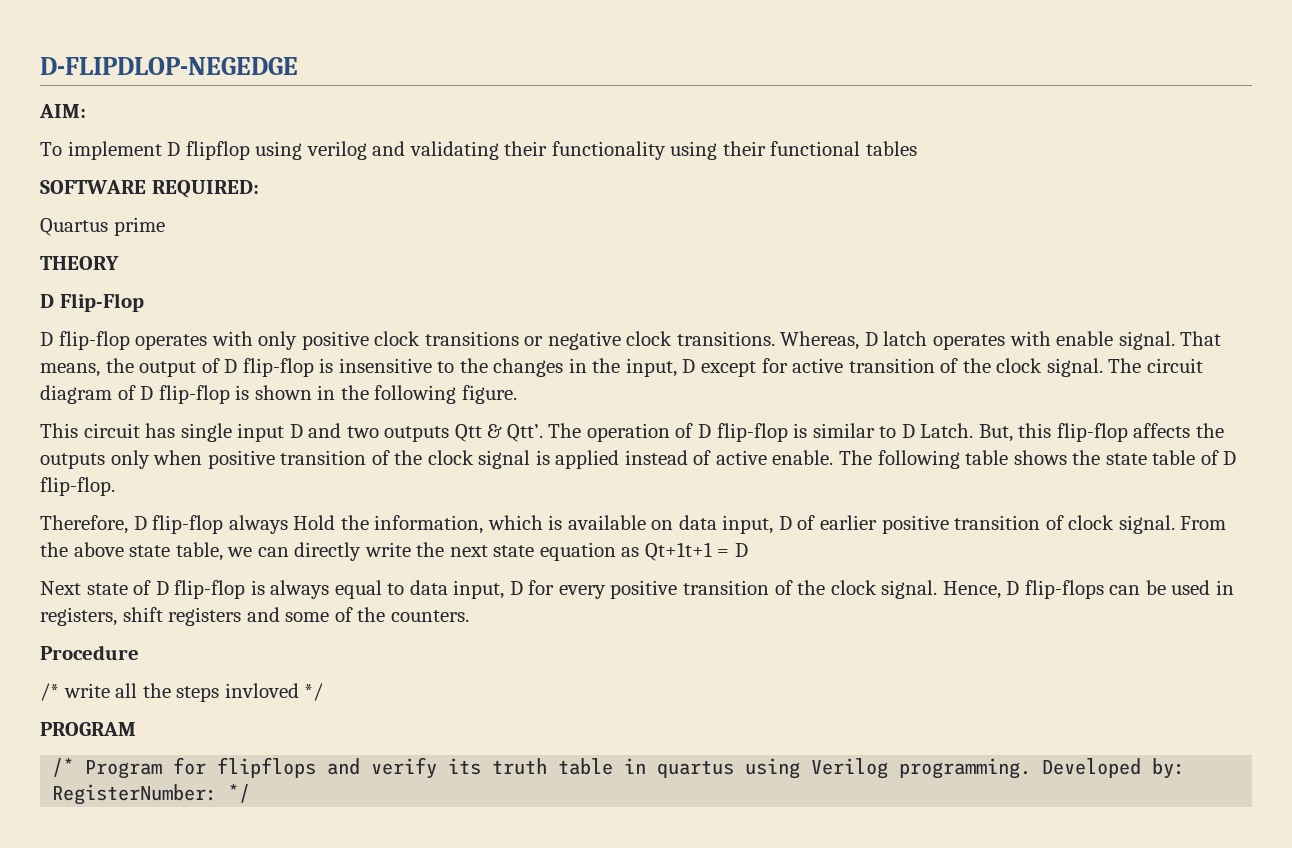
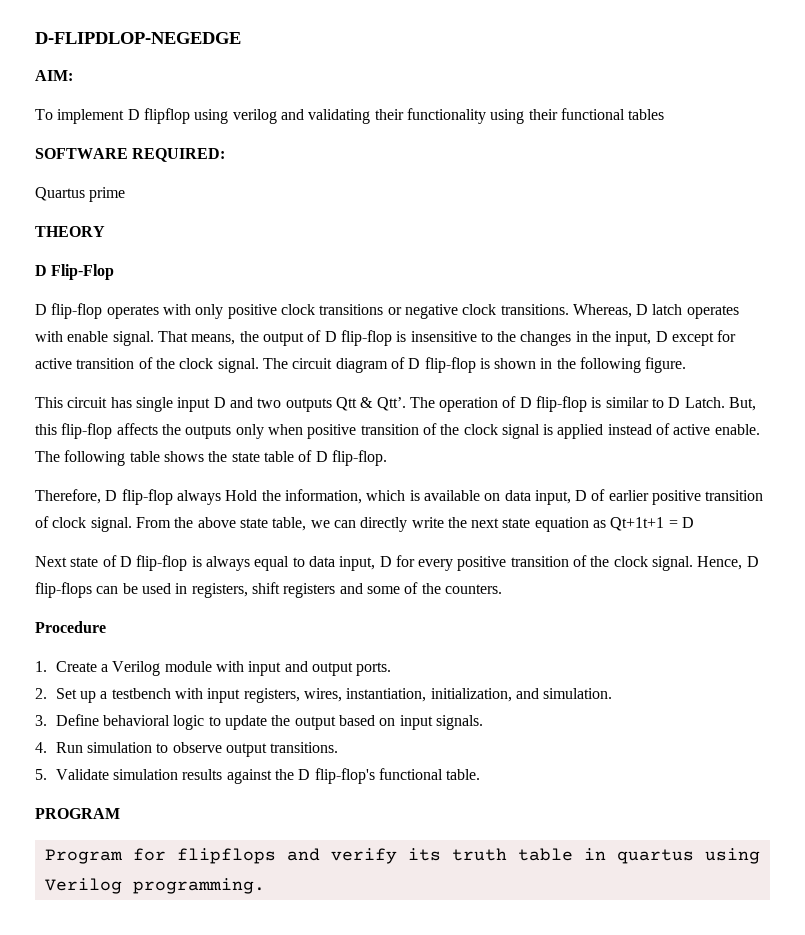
- /* write all the steps invloved */
+ 1. Create a Verilog module with input and output ports.
+ 2. Set up a testbench with input registers, wires, instantiation, initialization, and simulation.
+ 3. Define behavioral logic to update the output based on input signals.
+ 4. Run simulation to observe output transitions.
+ 5. Validate simulation results against the D flip-flop's functional table.
- /* Program for flipflops and verify its truth table in quartus using Verilog programming. Developed by: RegisterNumber: */
+ Program for flipflops and verify its truth table in quartus using Verilog programming.

